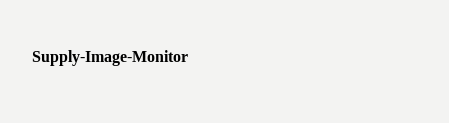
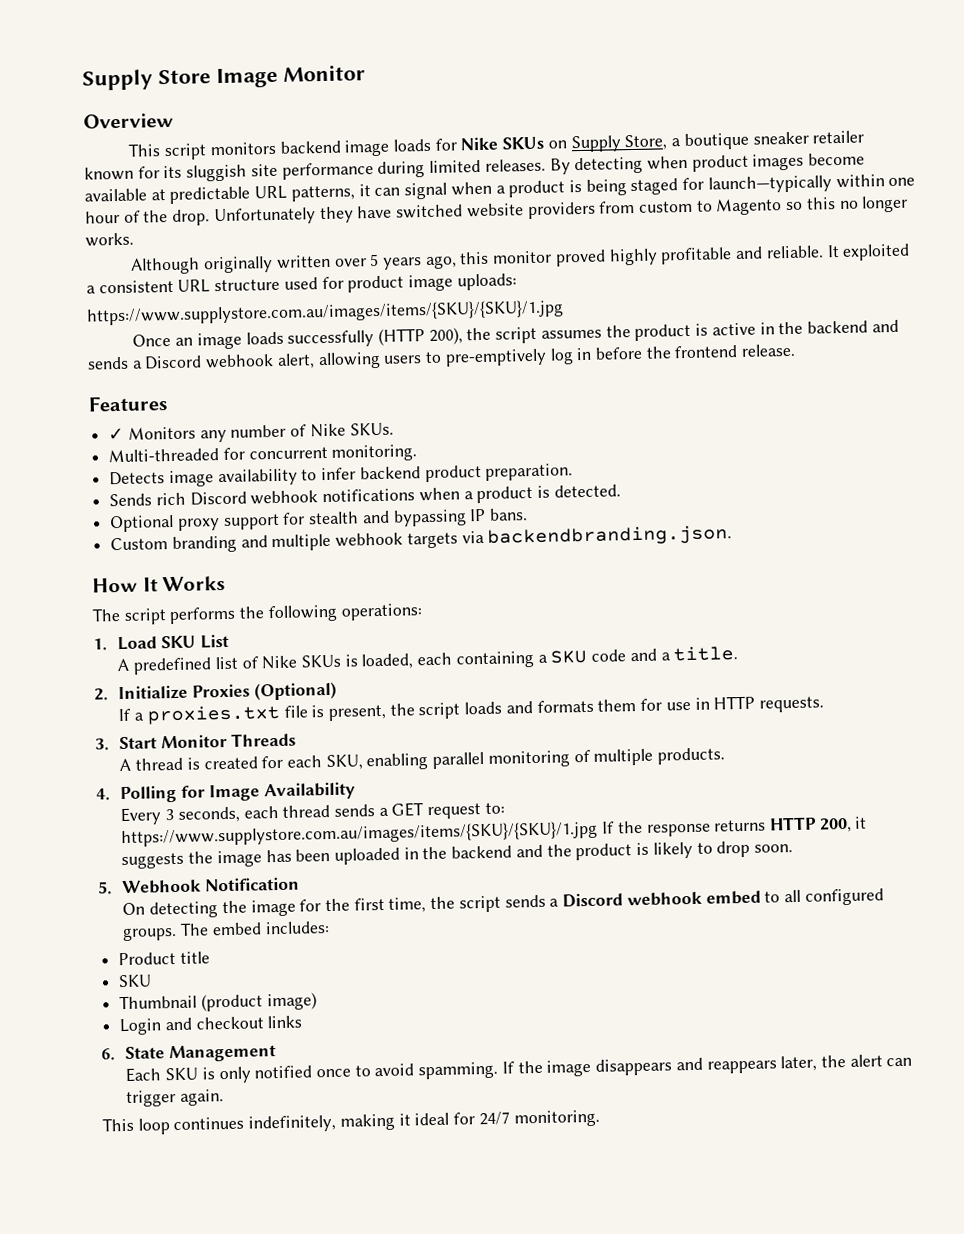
- Supply-Image-Monitor
+ Supply Store Image Monitor
+ Overview
+ This script monitors backend image loads for Nike SKUs on Supply Store, a boutique sneaker retailer known for its sluggish site performance during limited releases. By detecting when product images become available at predictable URL patterns, it can signal when a product is being staged for launch—typically within one hour of the drop. Unfortunately they have switched website providers from custom to Magento so this no longer works.
+ Although originally written over 5 years ago, this monitor proved highly profitable and reliable. It exploited a consistent URL structure used for product image uploads:
+ https://www.supplystore.com.au/images/items/{SKU}/{SKU}/1.jpg
+ Once an image loads successfully (HTTP 200), the script assumes the product is active in the backend and sends a Discord webhook alert, allowing users to pre-emptively log in before the frontend release.
+ Features
+ ✓ Monitors any number of Nike SKUs.
+ Multi-threaded for concurrent monitoring.
+ Detects image availability to infer backend product preparation.
+ Sends rich Discord webhook notifications when a product is detected.
+ Optional proxy support for stealth and bypassing IP bans.
+ Custom branding and multiple webhook targets via backendbranding.json.
+ How It Works
+ The script performs the following operations:
+ 1. Load SKU List
+ A predefined list of Nike SKUs is loaded, each containing a SKU code and a title.
+ 2. Initialize Proxies (Optional)
+ If a proxies.txt file is present, the script loads and formats them for use in HTTP requests.
+ 3. Start Monitor Threads
+ A thread is created for each SKU, enabling parallel monitoring of multiple products.
+ 4. Polling for Image Availability
+ Every 3 seconds, each thread sends a GET request to: https://www.supplystore.com.au/images/items/{SKU}/{SKU}/1.jpg If the response returns HTTP 200, it suggests the image has been uploaded in the backend and the product is likely to drop soon.
+ 5. Webhook Notification
+ On detecting the image for the first time, the script sends a Discord webhook embed to all configured groups. The embed includes:
+ Product title
+ SKU
+ Thumbnail (product image)
+ Login and checkout links
+ 6. State Management
+ Each SKU is only notified once to avoid spamming. If the image disappears and reappears later, the alert can trigger again.
+ This loop continues indefinitely, making it ideal for 24/7 monitoring.

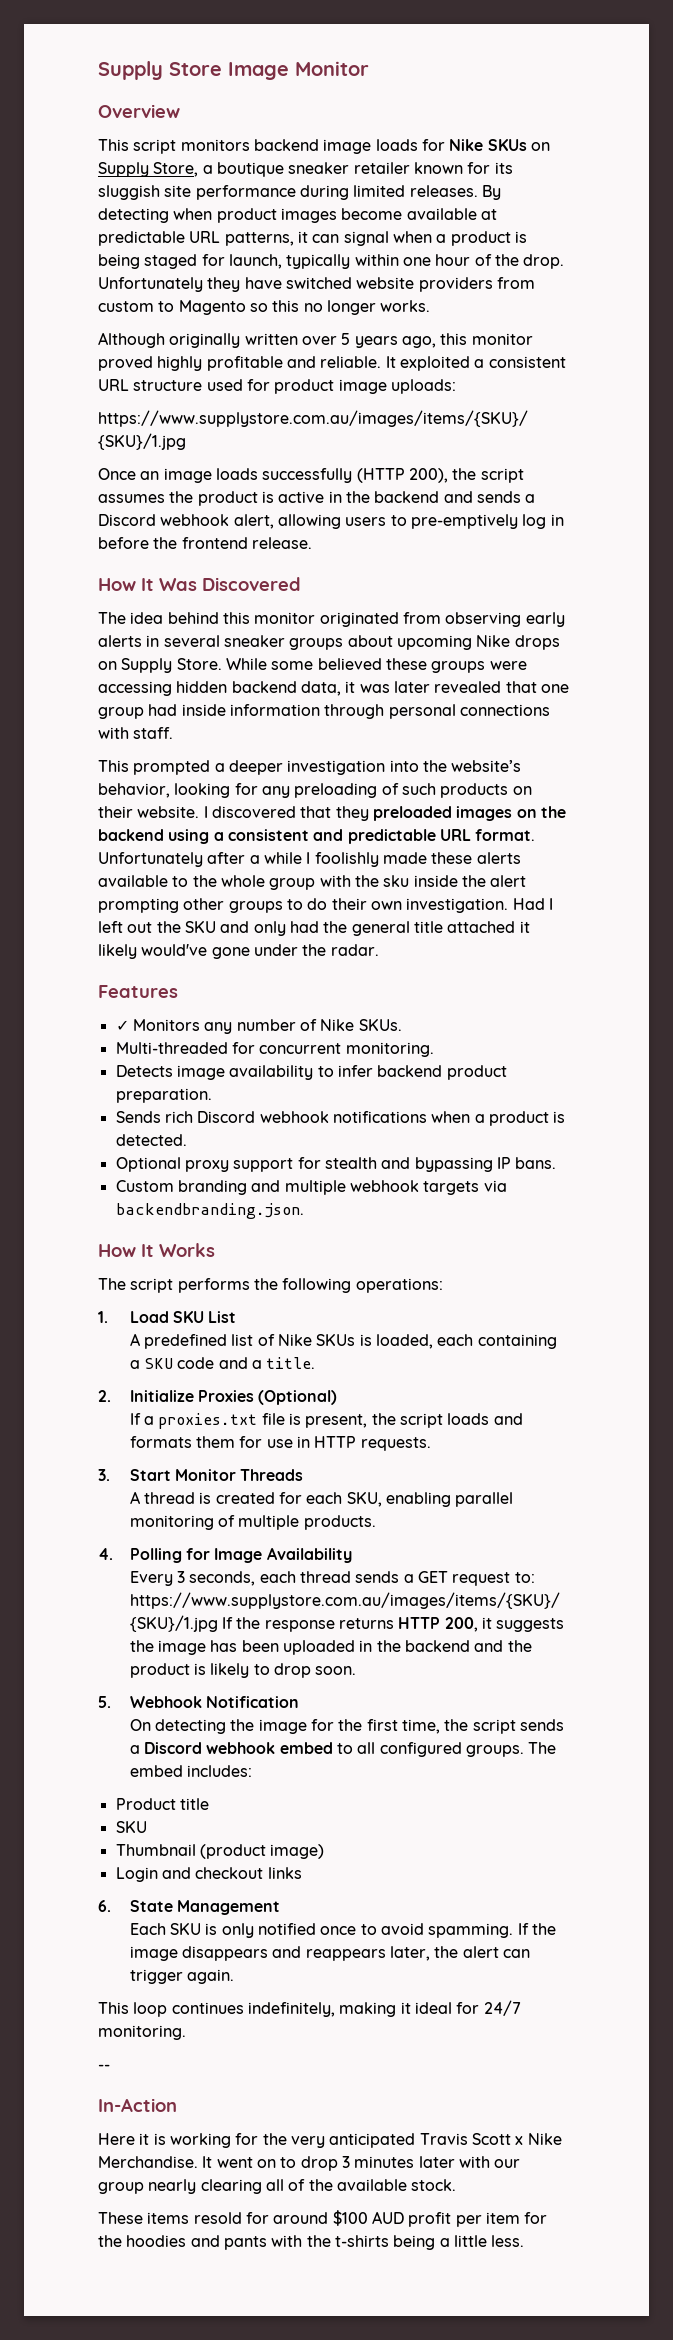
- By detecting when product images become available at predictable URL patterns, it can signal when a product is being staged for launch—typically within one hour of the drop.
+ By detecting when product images become available at predictable URL patterns, it can signal when a product is being staged for launch, typically within one hour of the drop.
+ How It Was Discovered
+ The idea behind this monitor originated from observing early alerts in several sneaker groups about upcoming Nike drops on Supply Store. While some believed these groups were accessing hidden backend data, it was later revealed that one group had inside information through personal connections with staff.
+ This prompted a deeper investigation into the website’s behavior, looking for any preloading of such products on their website. I discovered that they preloaded images on the backend using a consistent and predictable URL format. Unfortunately after a while I foolishly made these alerts available to the whole group with the sku inside the alert prompting other groups to do their own investigation. Had I left out the SKU and only had the general title attached it likely would've gone under the radar.
+ --
+ In-Action
+ Here it is working for the very anticipated Travis Scott x Nike Merchandise. It went on to drop 3 minutes later with our group nearly clearing all of the available stock.
+ These items resold for around $100 AUD profit per item for the hoodies and pants with the t-shirts being a little less.

